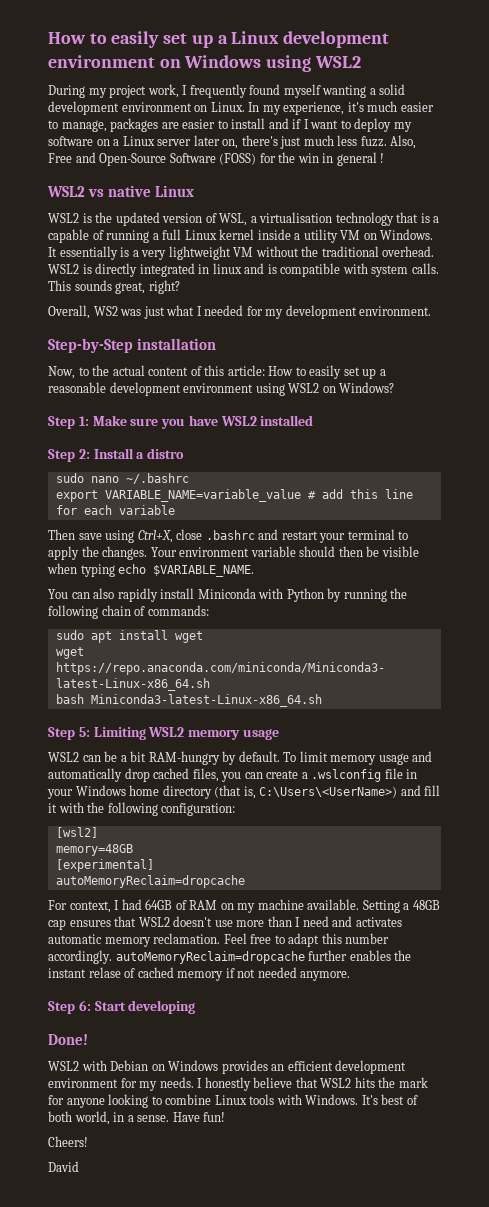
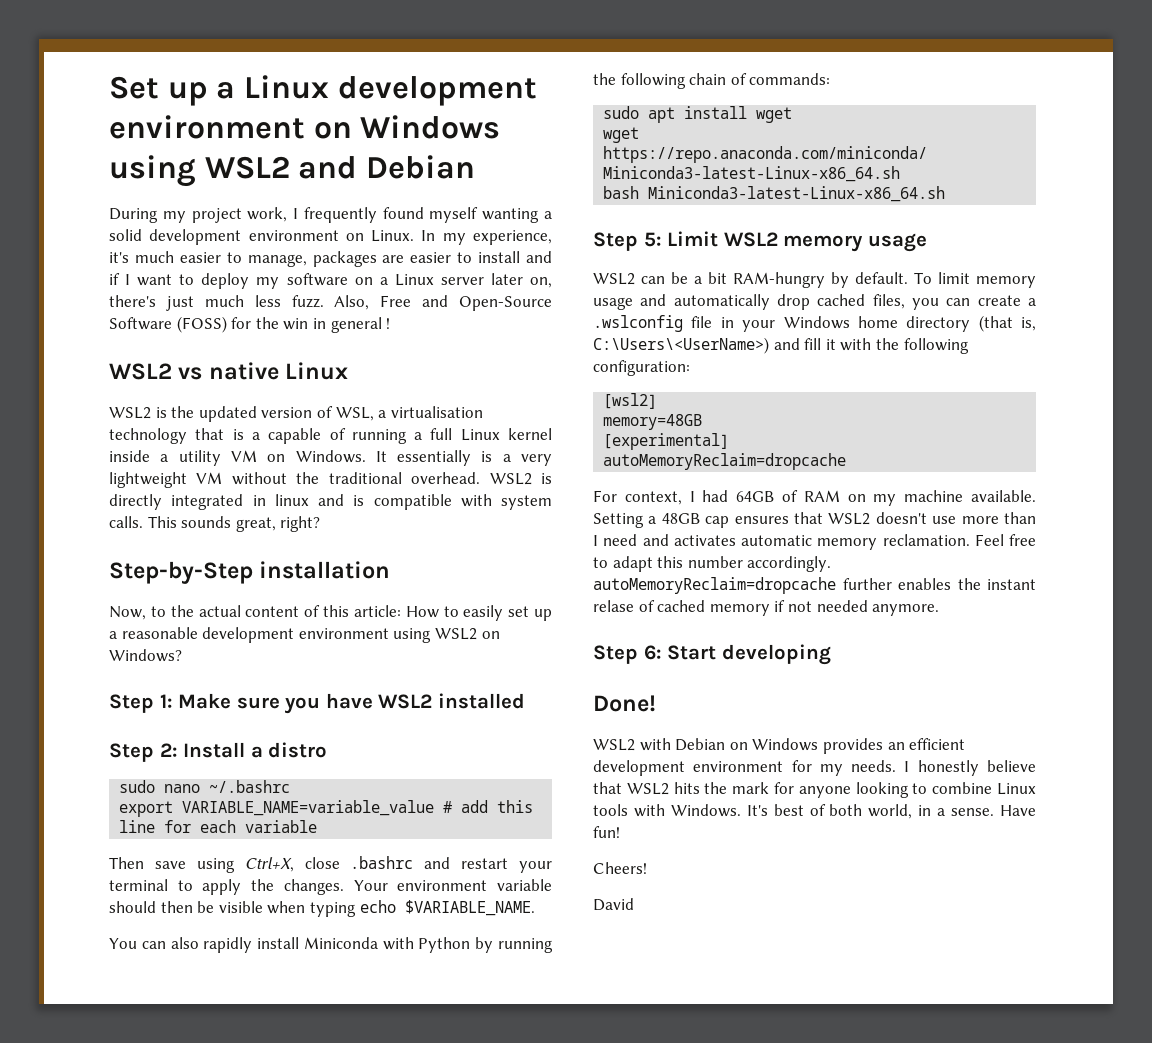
- How to easily set up a Linux development environment on Windows using WSL2
+ Set up a Linux development environment on Windows using WSL2 and Debian
- Overall, WS2 was just what I needed for my development environment.
- Step 5: Limiting WSL2 memory usage
+ Step 5: Limit WSL2 memory usage

